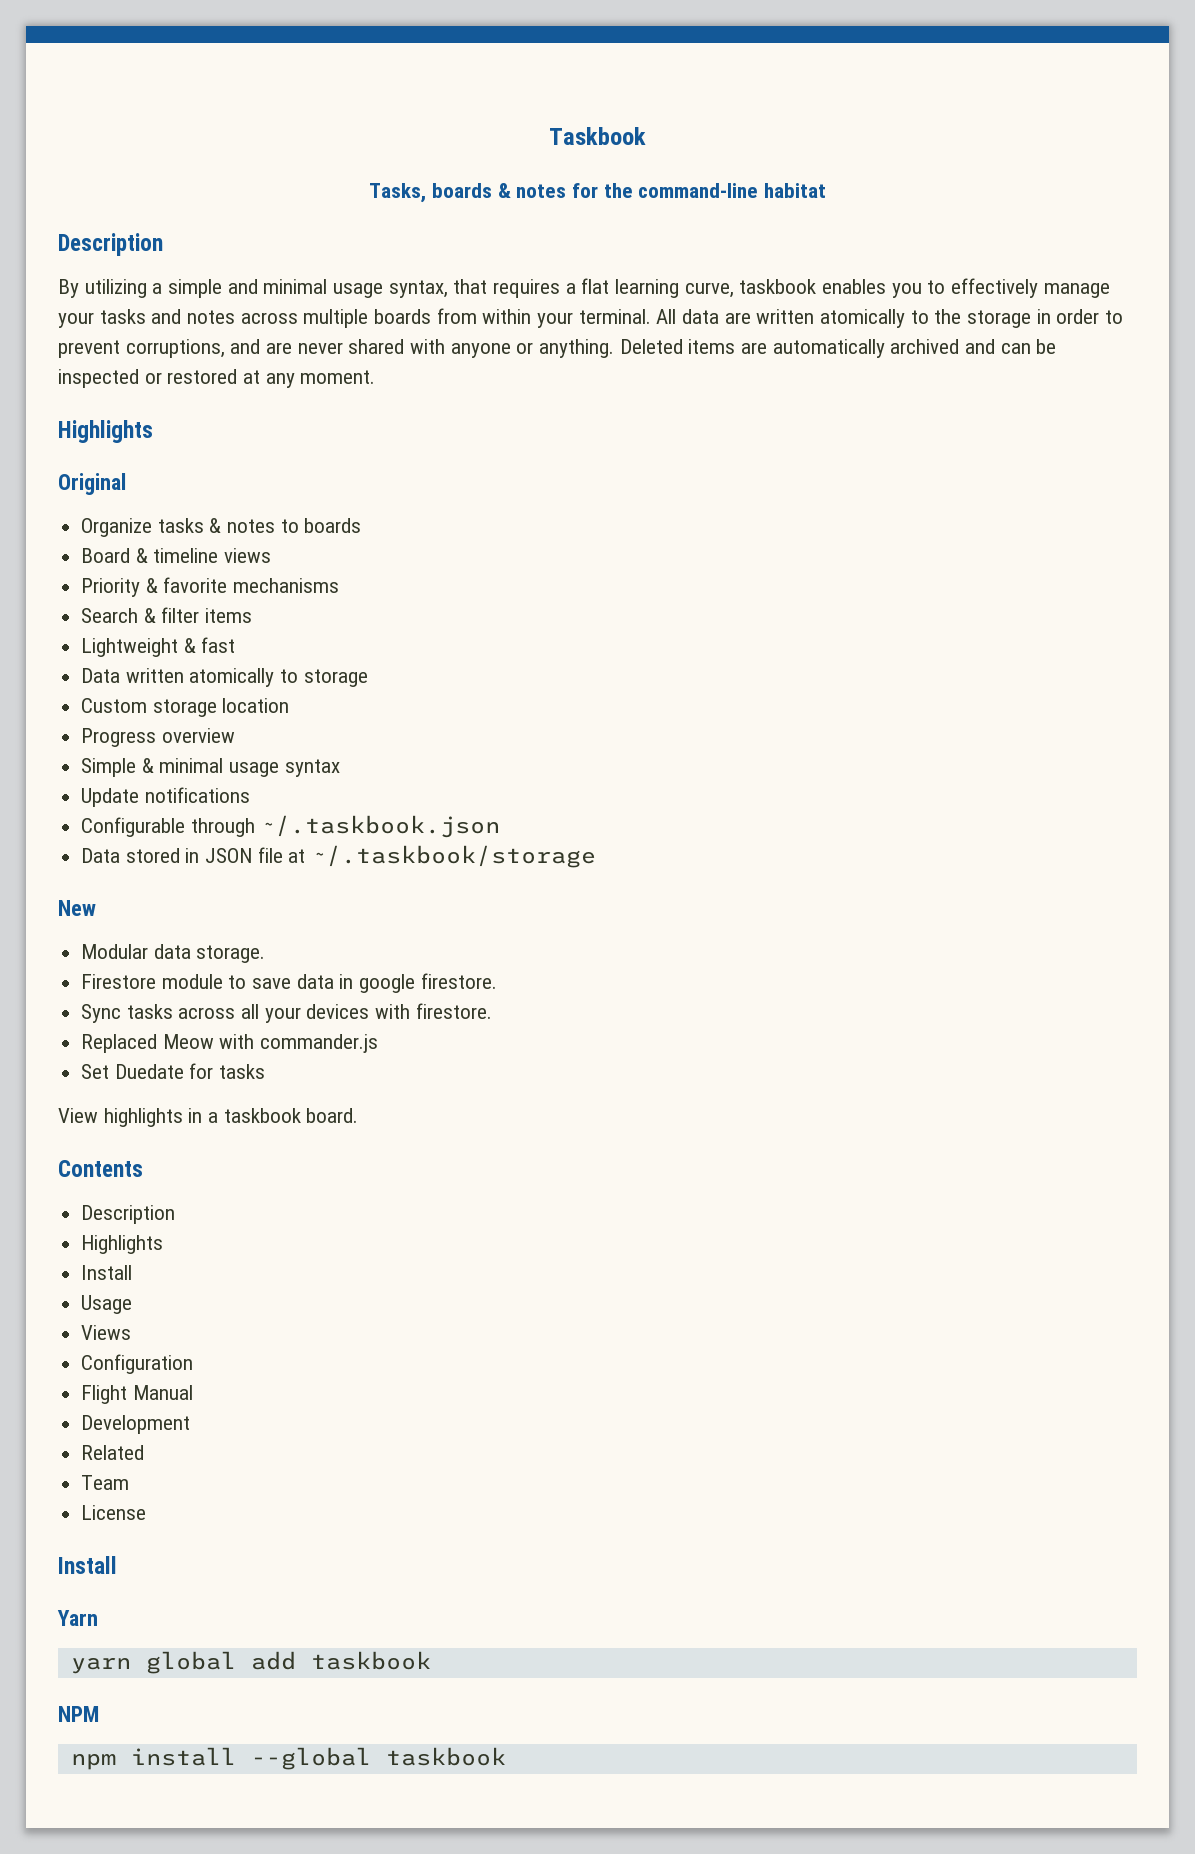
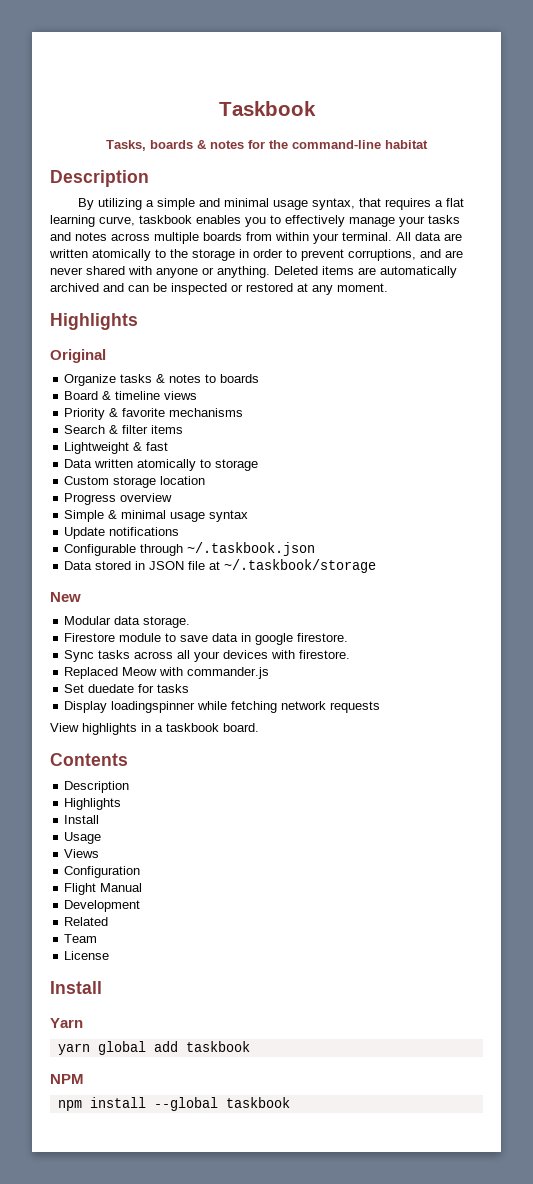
- Set Duedate for tasks
+ Set duedate for tasks
+ Display loadingspinner while fetching network requests

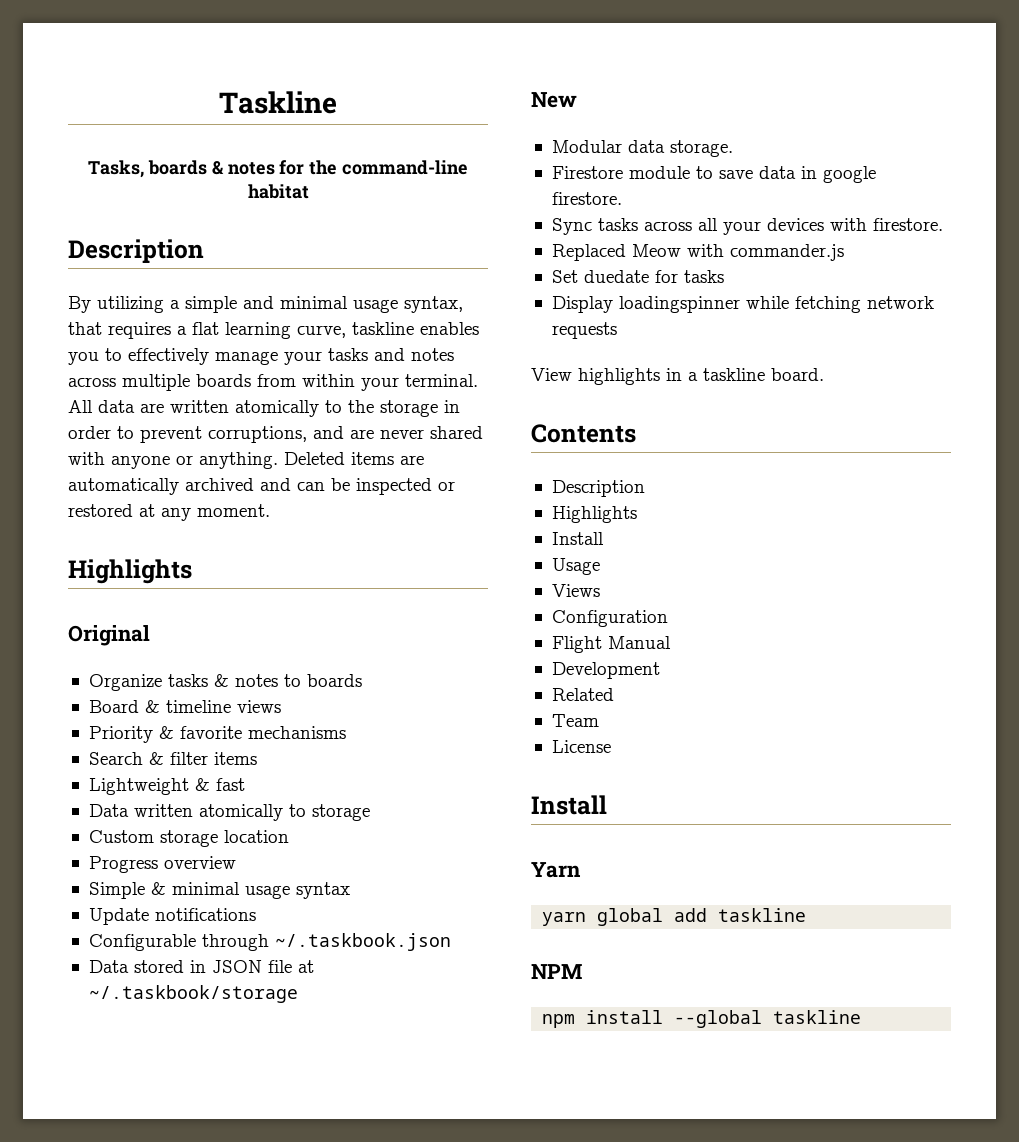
- Taskbook
+ Taskline
- By utilizing a simple and minimal usage syntax, that requires a flat learning curve, taskbook enables you to effectively manage your tasks and notes across multiple boards from within your terminal.
+ By utilizing a simple and minimal usage syntax, that requires a flat learning curve, taskline enables you to effectively manage your tasks and notes across multiple boards from within your terminal.
- View highlights in a taskbook board.
+ View highlights in a taskline board.
- yarn global add taskbook
+ yarn global add taskline
- npm install --global taskbook
+ npm install --global taskline

